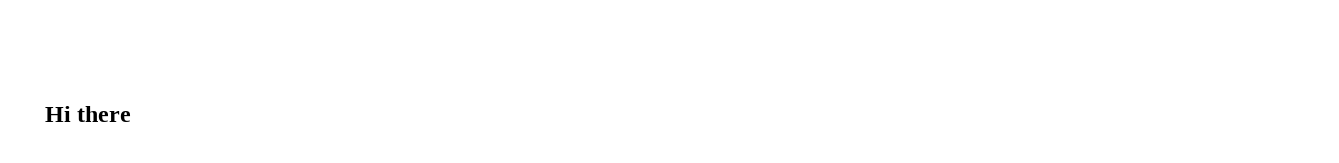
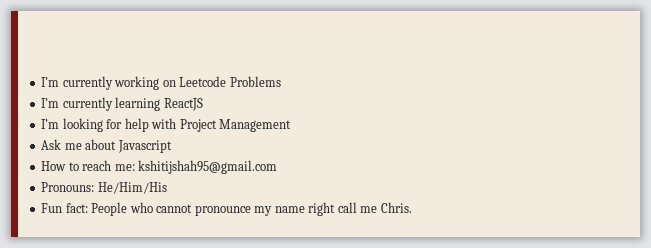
- Hi there
+ I’m currently working on Leetcode Problems
+ I’m currently learning ReactJS
+ I’m looking for help with Project Management
+ Ask me about Javascript
+ How to reach me: kshitijshah95@gmail.com
+ Pronouns: He/Him/His
+ Fun fact: People who cannot pronounce my name right call me Chris.

